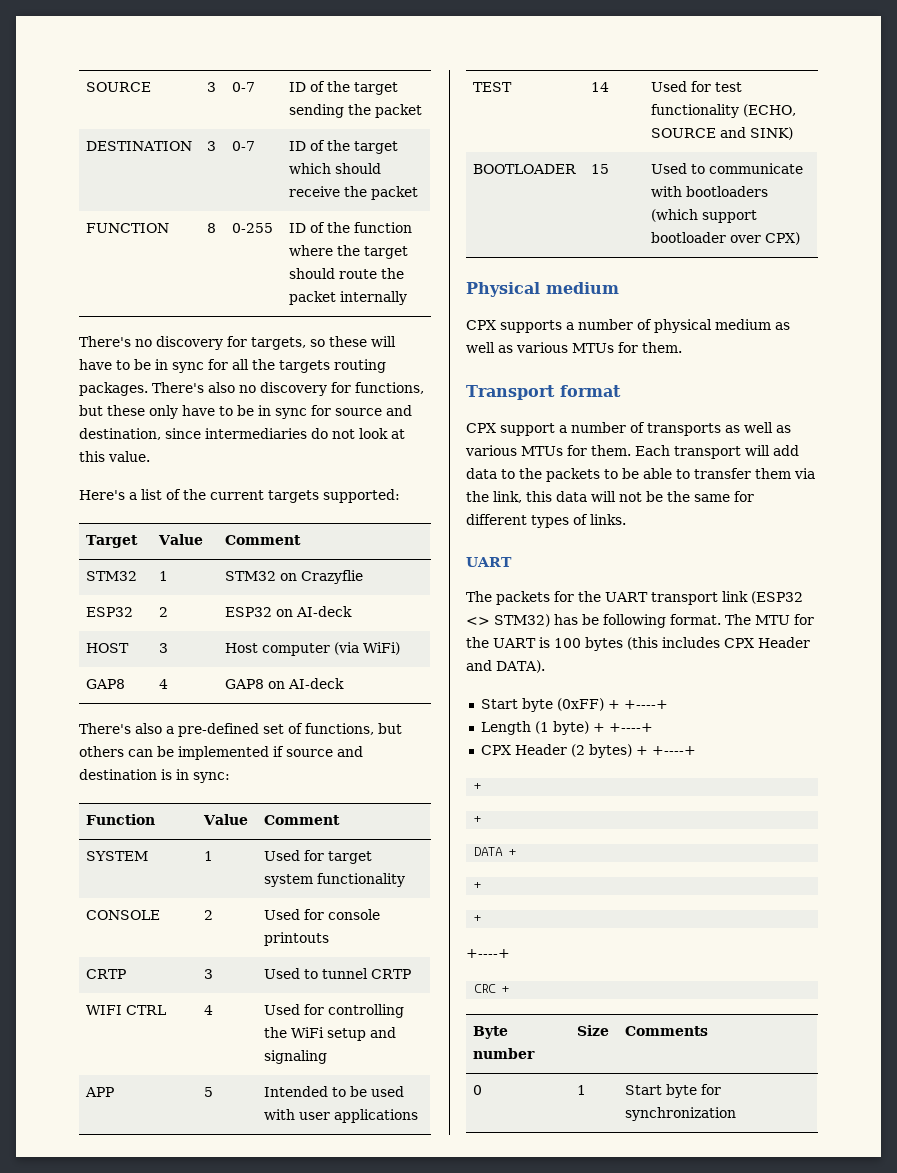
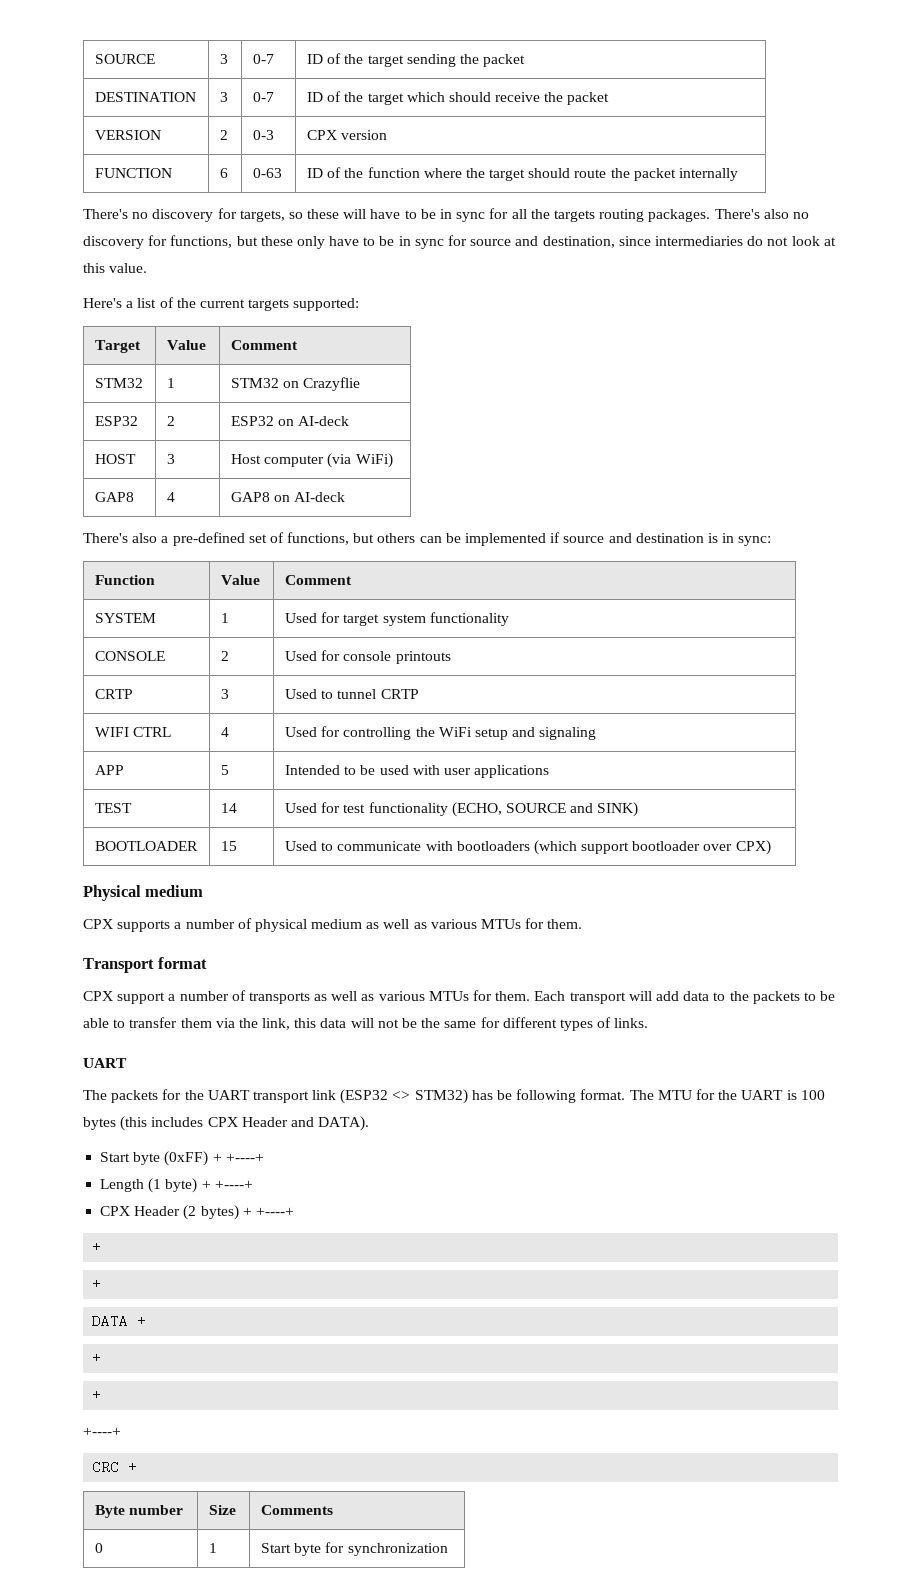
+ VERSION | 2 | 0-3 | CPX version
- FUNCTION | 8 | 0-255 | ID of the function where the target should route the packet internally
+ FUNCTION | 6 | 0-63 | ID of the function where the target should route the packet internally

